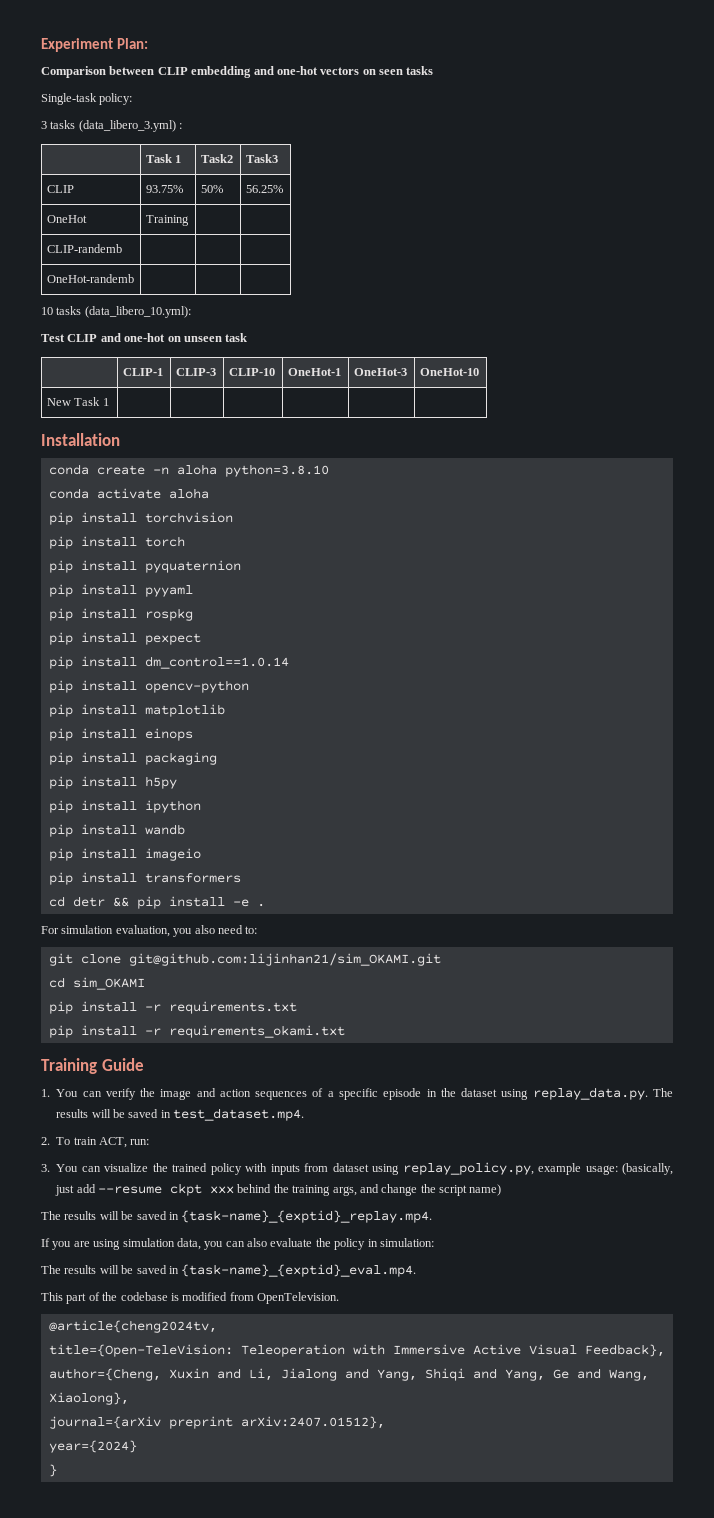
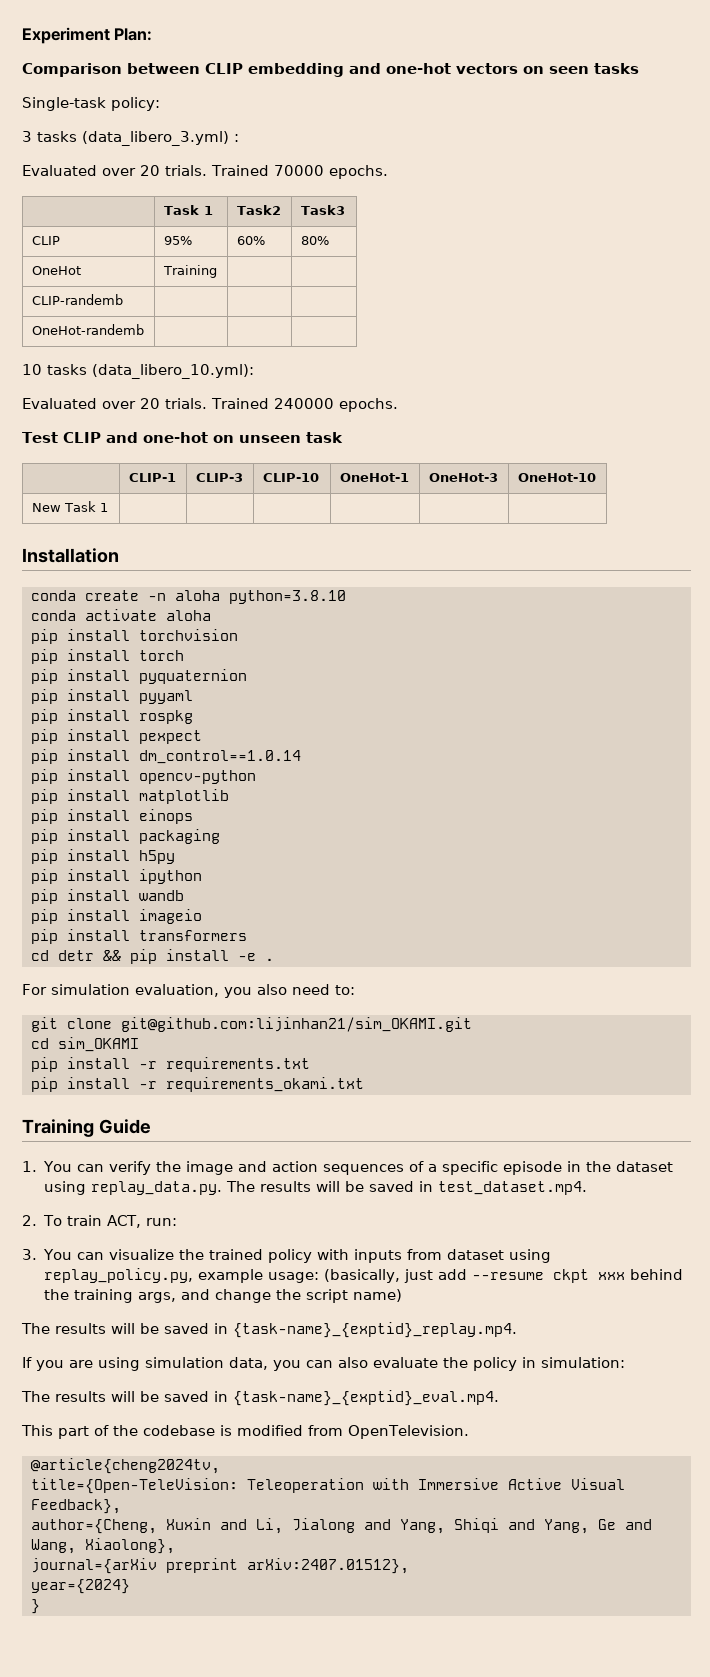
+ Evaluated over 20 trials. Trained 70000 epochs.
- CLIP | 93.75% | 50% | 56.25%
+ CLIP | 95% | 60% | 80%
+ Evaluated over 20 trials. Trained 240000 epochs.

